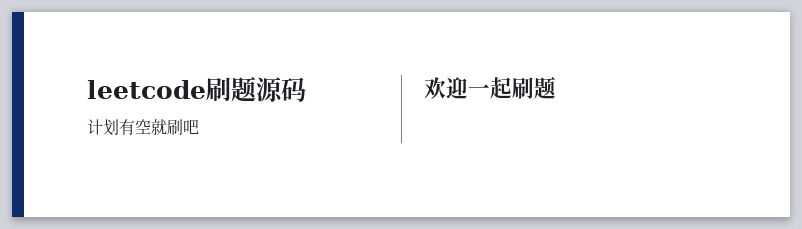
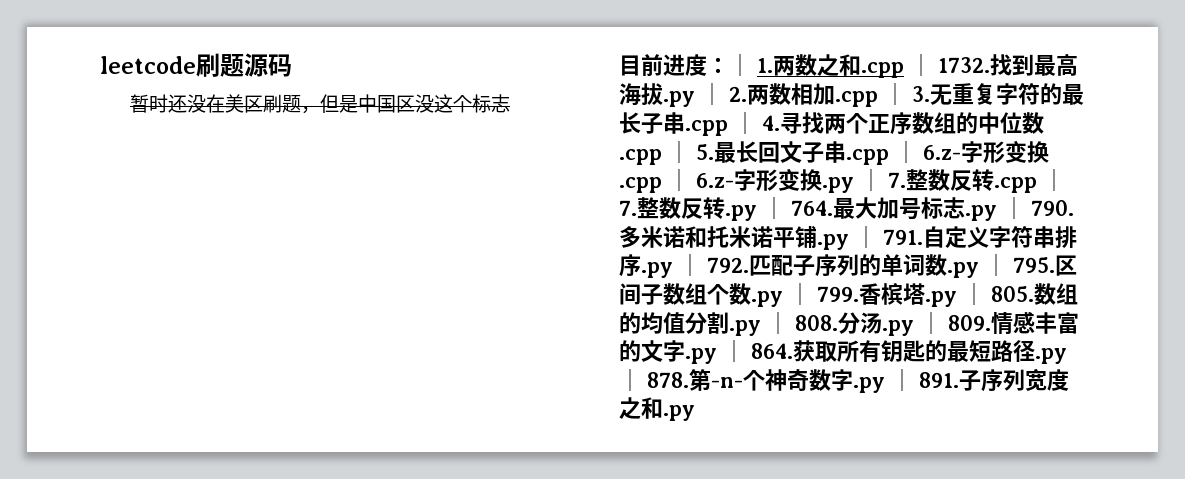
- 计划有空就刷吧
- 欢迎一起刷题
+ 暂时还没在美区刷题，但是中国区没这个标志
+ 目前进度：│ 1.两数之和.cpp │ 1732.找到最高海拔.py │ 2.两数相加.cpp │ 3.无重复字符的最长子串.cpp │ 4.寻找两个正序数组的中位数.cpp │ 5.最长回文子串.cpp │ 6.z-字形变换.cpp │ 6.z-字形变换.py │ 7.整数反转.cpp │ 7.整数反转.py │ 764.最大加号标志.py │ 790.多米诺和托米诺平铺.py │ 791.自定义字符串排序.py │ 792.匹配子序列的单词数.py │ 795.区间子数组个数.py │ 799.香槟塔.py │ 805.数组的均值分割.py │ 808.分汤.py │ 809.情感丰富的文字.py │ 864.获取所有钥匙的最短路径.py │ 878.第-n-个神奇数字.py │ 891.子序列宽度之和.py

